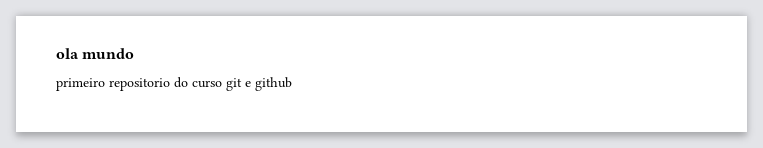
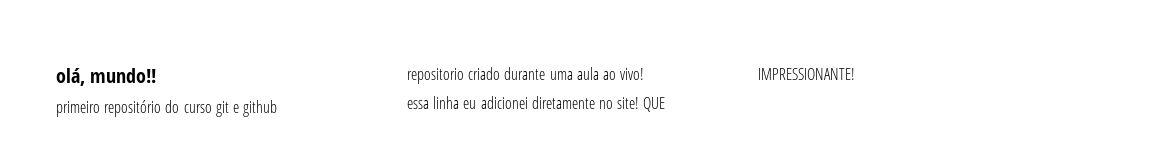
- ola mundo
+ olá, mundo!!
- primeiro repositorio do curso git e github
+ primeiro repositório do curso git e github
+ repositorio criado durante uma aula ao vivo!
+ essa linha eu adicionei diretamente no site! QUE IMPRESSIONANTE!

